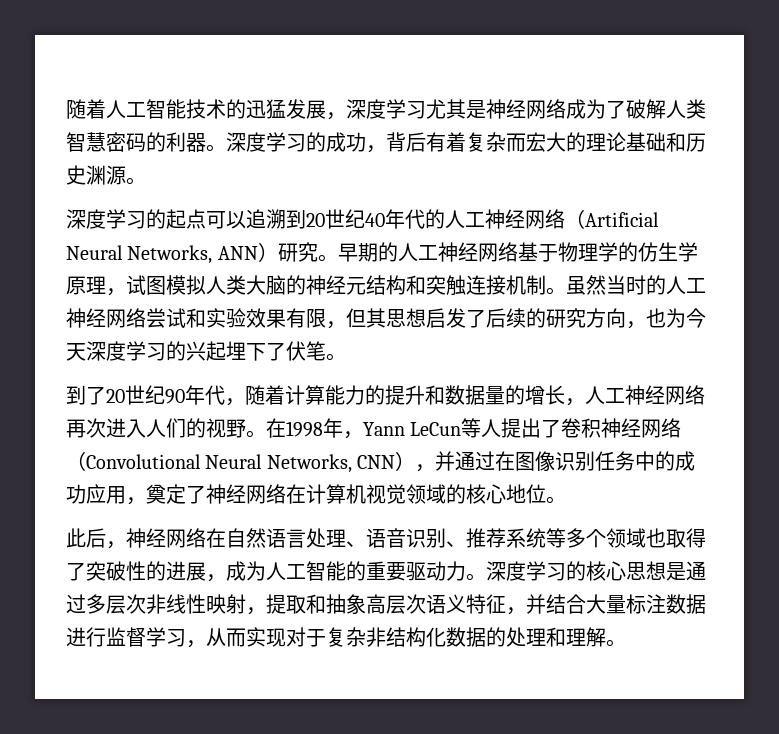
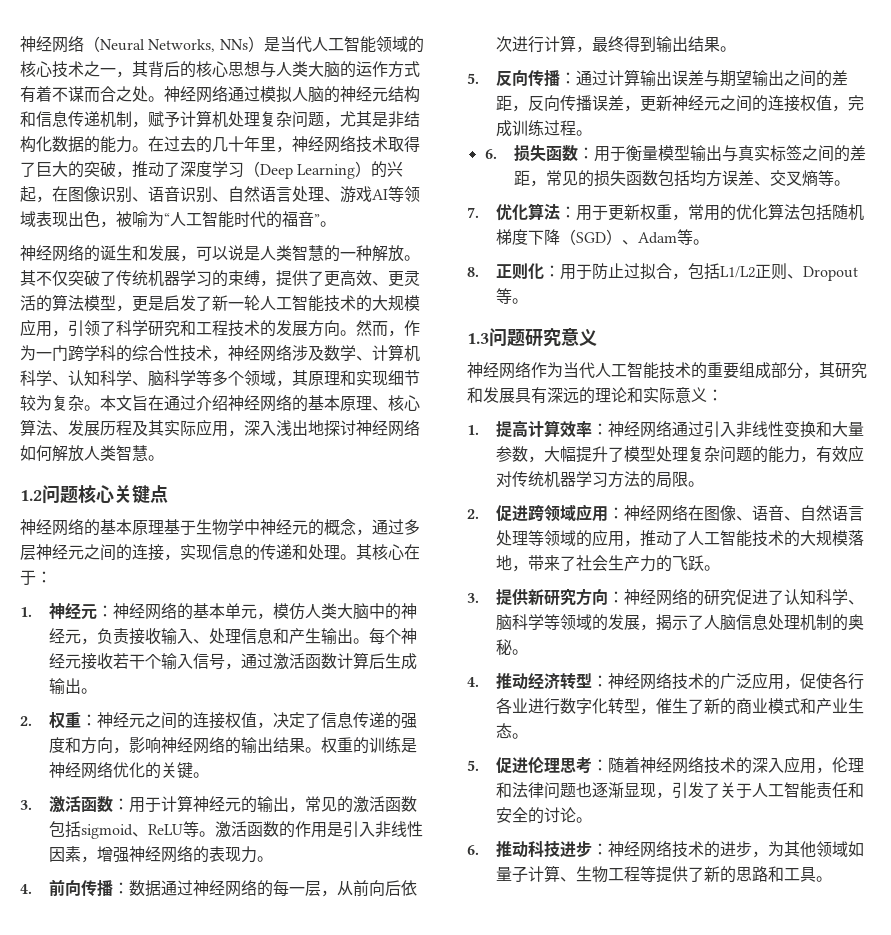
- 随着人工智能技术的迅猛发展，深度学习尤其是神经网络成为了破解人类智慧密码的利器。深度学习的成功，背后有着复杂而宏大的理论基础和历史渊源。
- 深度学习的起点可以追溯到20世纪40年代的人工神经网络（Artificial Neural Networks, ANN）研究。早期的人工神经网络基于物理学的仿生学原理，试图模拟人类大脑的神经元结构和突触连接机制。虽然当时的人工神经网络尝试和实验效果有限，但其思想启发了后续的研究方向，也为今天深度学习的兴起埋下了伏笔。
- 到了20世纪90年代，随着计算能力的提升和数据量的增长，人工神经网络再次进入人们的视野。在1998年，Yann LeCun等人提出了卷积神经网络（Convolutional Neural Networks, CNN），并通过在图像识别任务中的成功应用，奠定了神经网络在计算机视觉领域的核心地位。
- 此后，神经网络在自然语言处理、语音识别、推荐系统等多个领域也取得了突破性的进展，成为人工智能的重要驱动力。深度学习的核心思想是通过多层次非线性映射，提取和抽象高层次语义特征，并结合大量标注数据进行监督学习，从而实现对于复杂非结构化数据的处理和理解。
+ 神经网络（Neural Networks, NNs）是当代人工智能领域的核心技术之一，其背后的核心思想与人类大脑的运作方式有着不谋而合之处。神经网络通过模拟人脑的神经元结构和信息传递机制，赋予计算机处理复杂问题，尤其是非结构化数据的能力。在过去的几十年里，神经网络技术取得了巨大的突破，推动了深度学习（Deep Learning）的兴起，在图像识别、语音识别、自然语言处理、游戏AI等领域表现出色，被喻为“人工智能时代的福音”。
+ 神经网络的诞生和发展，可以说是人类智慧的一种解放。其不仅突破了传统机器学习的束缚，提供了更高效、更灵活的算法模型，更是启发了新一轮人工智能技术的大规模应用，引领了科学研究和工程技术的发展方向。然而，作为一门跨学科的综合性技术，神经网络涉及数学、计算机科学、认知科学、脑科学等多个领域，其原理和实现细节较为复杂。本文旨在通过介绍神经网络的基本原理、核心算法、发展历程及其实际应用，深入浅出地探讨神经网络如何解放人类智慧。
+ 1.2问题核心关键点
+ 神经网络的基本原理基于生物学中神经元的概念，通过多层神经元之间的连接，实现信息的传递和处理。其核心在于：
+ 1.神经元：神经网络的基本单元，模仿人类大脑中的神经元，负责接收输入、处理信息和产生输出。每个神经元接收若干个输入信号，通过激活函数计算后生成输出。
+ 2.权重：神经元之间的连接权值，决定了信息传递的强度和方向，影响神经网络的输出结果。权重的训练是神经网络优化的关键。
+ 3.激活函数：用于计算神经元的输出，常见的激活函数包括sigmoid、ReLU等。激活函数的作用是引入非线性因素，增强神经网络的表现力。
+ 4.前向传播：数据通过神经网络的每一层，从前向后依次进行计算，最终得到输出结果。
+ 5.反向传播：通过计算输出误差与期望输出之间的差距，反向传播误差，更新神经元之间的连接权值，完成训练过程。
+ 6.损失函数：用于衡量模型输出与真实标签之间的差距，常见的损失函数包括均方误差、交叉熵等。
+ 7.优化算法：用于更新权重，常用的优化算法包括随机梯度下降（SGD）、Adam等。
+ 8.正则化：用于防止过拟合，包括L1/L2正则、Dropout等。
+ 1.3问题研究意义
+ 神经网络作为当代人工智能技术的重要组成部分，其研究和发展具有深远的理论和实际意义：
+ 1.提高计算效率：神经网络通过引入非线性变换和大量参数，大幅提升了模型处理复杂问题的能力，有效应对传统机器学习方法的局限。
+ 2.促进跨领域应用：神经网络在图像、语音、自然语言处理等领域的应用，推动了人工智能技术的大规模落地，带来了社会生产力的飞跃。
+ 3.提供新研究方向：神经网络的研究促进了认知科学、脑科学等领域的发展，揭示了人脑信息处理机制的奥秘。
+ 4.推动经济转型：神经网络技术的广泛应用，促使各行各业进行数字化转型，催生了新的商业模式和产业生态。
+ 5.促进伦理思考：随着神经网络技术的深入应用，伦理和法律问题也逐渐显现，引发了关于人工智能责任和安全的讨论。
+ 6.推动科技进步：神经网络技术的进步，为其他领域如量子计算、生物工程等提供了新的思路和工具。

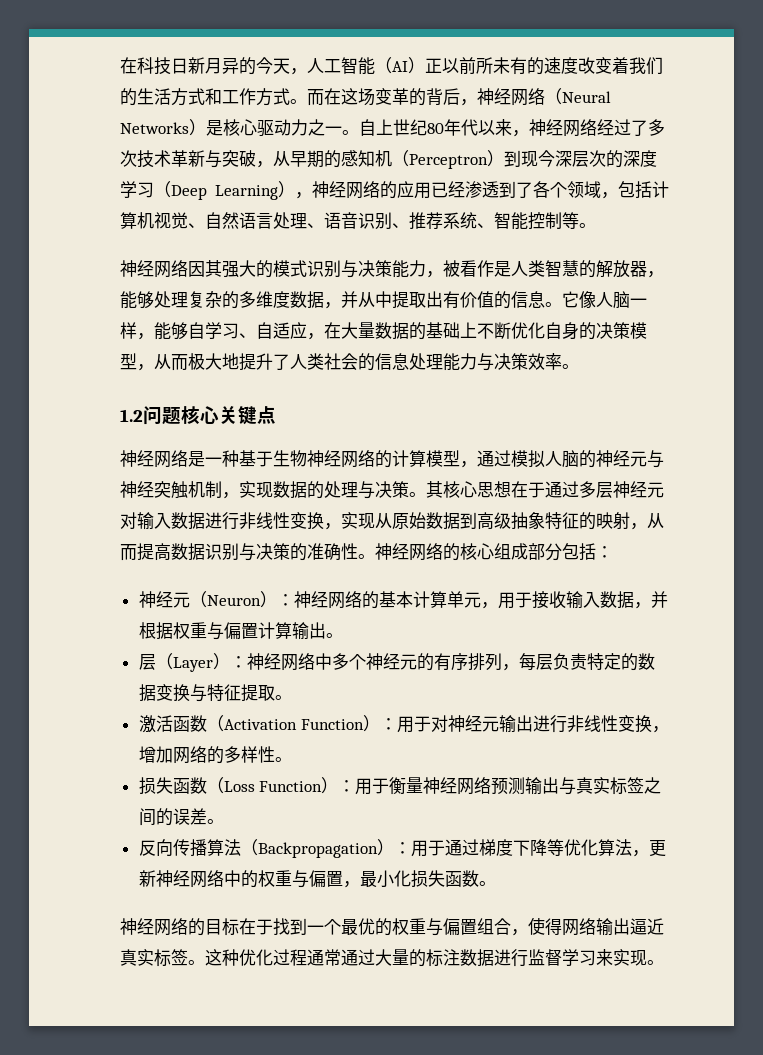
- 神经网络（Neural Networks, NNs）是当代人工智能领域的核心技术之一，其背后的核心思想与人类大脑的运作方式有着不谋而合之处。神经网络通过模拟人脑的神经元结构和信息传递机制，赋予计算机处理复杂问题，尤其是非结构化数据的能力。在过去的几十年里，神经网络技术取得了巨大的突破，推动了深度学习（Deep Learning）的兴起，在图像识别、语音识别、自然语言处理、游戏AI等领域表现出色，被喻为“人工智能时代的福音”。
- 神经网络的诞生和发展，可以说是人类智慧的一种解放。其不仅突破了传统机器学习的束缚，提供了更高效、更灵活的算法模型，更是启发了新一轮人工智能技术的大规模应用，引领了科学研究和工程技术的发展方向。然而，作为一门跨学科的综合性技术，神经网络涉及数学、计算机科学、认知科学、脑科学等多个领域，其原理和实现细节较为复杂。本文旨在通过介绍神经网络的基本原理、核心算法、发展历程及其实际应用，深入浅出地探讨神经网络如何解放人类智慧。
+ 在科技日新月异的今天，人工智能（AI）正以前所未有的速度改变着我们的生活方式和工作方式。而在这场变革的背后，神经网络（Neural Networks）是核心驱动力之一。自上世纪80年代以来，神经网络经过了多次技术革新与突破，从早期的感知机（Perceptron）到现今深层次的深度学习（Deep Learning），神经网络的应用已经渗透到了各个领域，包括计算机视觉、自然语言处理、语音识别、推荐系统、智能控制等。
+ 神经网络因其强大的模式识别与决策能力，被看作是人类智慧的解放器，能够处理复杂的多维度数据，并从中提取出有价值的信息。它像人脑一样，能够自学习、自适应，在大量数据的基础上不断优化自身的决策模型，从而极大地提升了人类社会的信息处理能力与决策效率。
- 神经网络的基本原理基于生物学中神经元的概念，通过多层神经元之间的连接，实现信息的传递和处理。其核心在于：
- 1.神经元：神经网络的基本单元，模仿人类大脑中的神经元，负责接收输入、处理信息和产生输出。每个神经元接收若干个输入信号，通过激活函数计算后生成输出。
- 2.权重：神经元之间的连接权值，决定了信息传递的强度和方向，影响神经网络的输出结果。权重的训练是神经网络优化的关键。
- 3.激活函数：用于计算神经元的输出，常见的激活函数包括sigmoid、ReLU等。激活函数的作用是引入非线性因素，增强神经网络的表现力。
- 4.前向传播：数据通过神经网络的每一层，从前向后依次进行计算，最终得到输出结果。
- 5.反向传播：通过计算输出误差与期望输出之间的差距，反向传播误差，更新神经元之间的连接权值，完成训练过程。
- 6.损失函数：用于衡量模型输出与真实标签之间的差距，常见的损失函数包括均方误差、交叉熵等。
- 7.优化算法：用于更新权重，常用的优化算法包括随机梯度下降（SGD）、Adam等。
- 8.正则化：用于防止过拟合，包括L1/L2正则、Dropout等。
- 1.3问题研究意义
- 神经网络作为当代人工智能技术的重要组成部分，其研究和发展具有深远的理论和实际意义：
- 1.提高计算效率：神经网络通过引入非线性变换和大量参数，大幅提升了模型处理复杂问题的能力，有效应对传统机器学习方法的局限。
- 2.促进跨领域应用：神经网络在图像、语音、自然语言处理等领域的应用，推动了人工智能技术的大规模落地，带来了社会生产力的飞跃。
- 3.提供新研究方向：神经网络的研究促进了认知科学、脑科学等领域的发展，揭示了人脑信息处理机制的奥秘。
- 4.推动经济转型：神经网络技术的广泛应用，促使各行各业进行数字化转型，催生了新的商业模式和产业生态。
- 5.促进伦理思考：随着神经网络技术的深入应用，伦理和法律问题也逐渐显现，引发了关于人工智能责任和安全的讨论。
- 6.推动科技进步：神经网络技术的进步，为其他领域如量子计算、生物工程等提供了新的思路和工具。
+ 神经网络是一种基于生物神经网络的计算模型，通过模拟人脑的神经元与神经突触机制，实现数据的处理与决策。其核心思想在于通过多层神经元对输入数据进行非线性变换，实现从原始数据到高级抽象特征的映射，从而提高数据识别与决策的准确性。神经网络的核心组成部分包括：
+ 神经元（Neuron）：神经网络的基本计算单元，用于接收输入数据，并根据权重与偏置计算输出。
+ 层（Layer）：神经网络中多个神经元的有序排列，每层负责特定的数据变换与特征提取。
+ 激活函数（Activation Function）：用于对神经元输出进行非线性变换，增加网络的多样性。
+ 损失函数（Loss Function）：用于衡量神经网络预测输出与真实标签之间的误差。
+ 反向传播算法（Backpropagation）：用于通过梯度下降等优化算法，更新神经网络中的权重与偏置，最小化损失函数。
+ 神经网络的目标在于找到一个最优的权重与偏置组合，使得网络输出逼近真实标签。这种优化过程通常通过大量的标注数据进行监督学习来实现。

